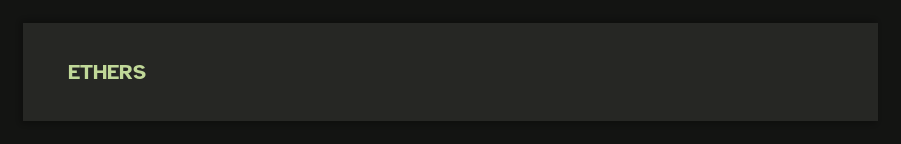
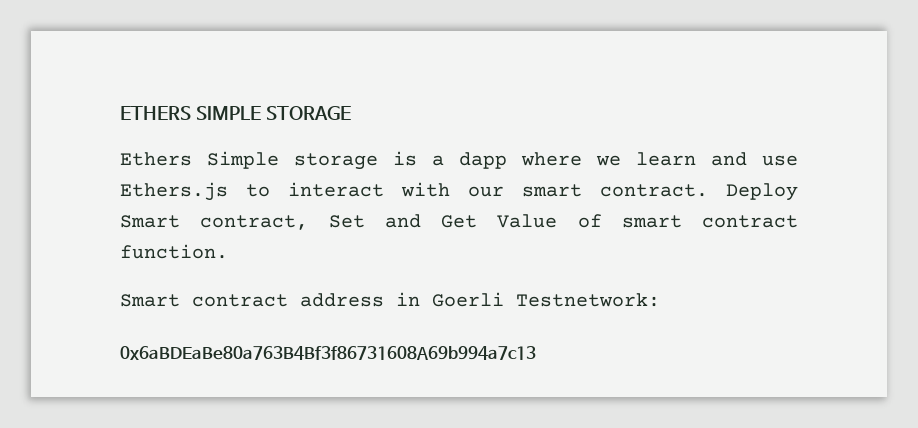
- ETHERS
+ ETHERS SIMPLE STORAGE
+ Ethers Simple storage is a dapp where we learn and use Ethers.js to interact with our smart contract. Deploy Smart contract, Set and Get Value of smart contract function.
+ Smart contract address in Goerli Testnetwork:
+ 0x6aBDEaBe80a763B4Bf3f86731608A69b994a7c13

